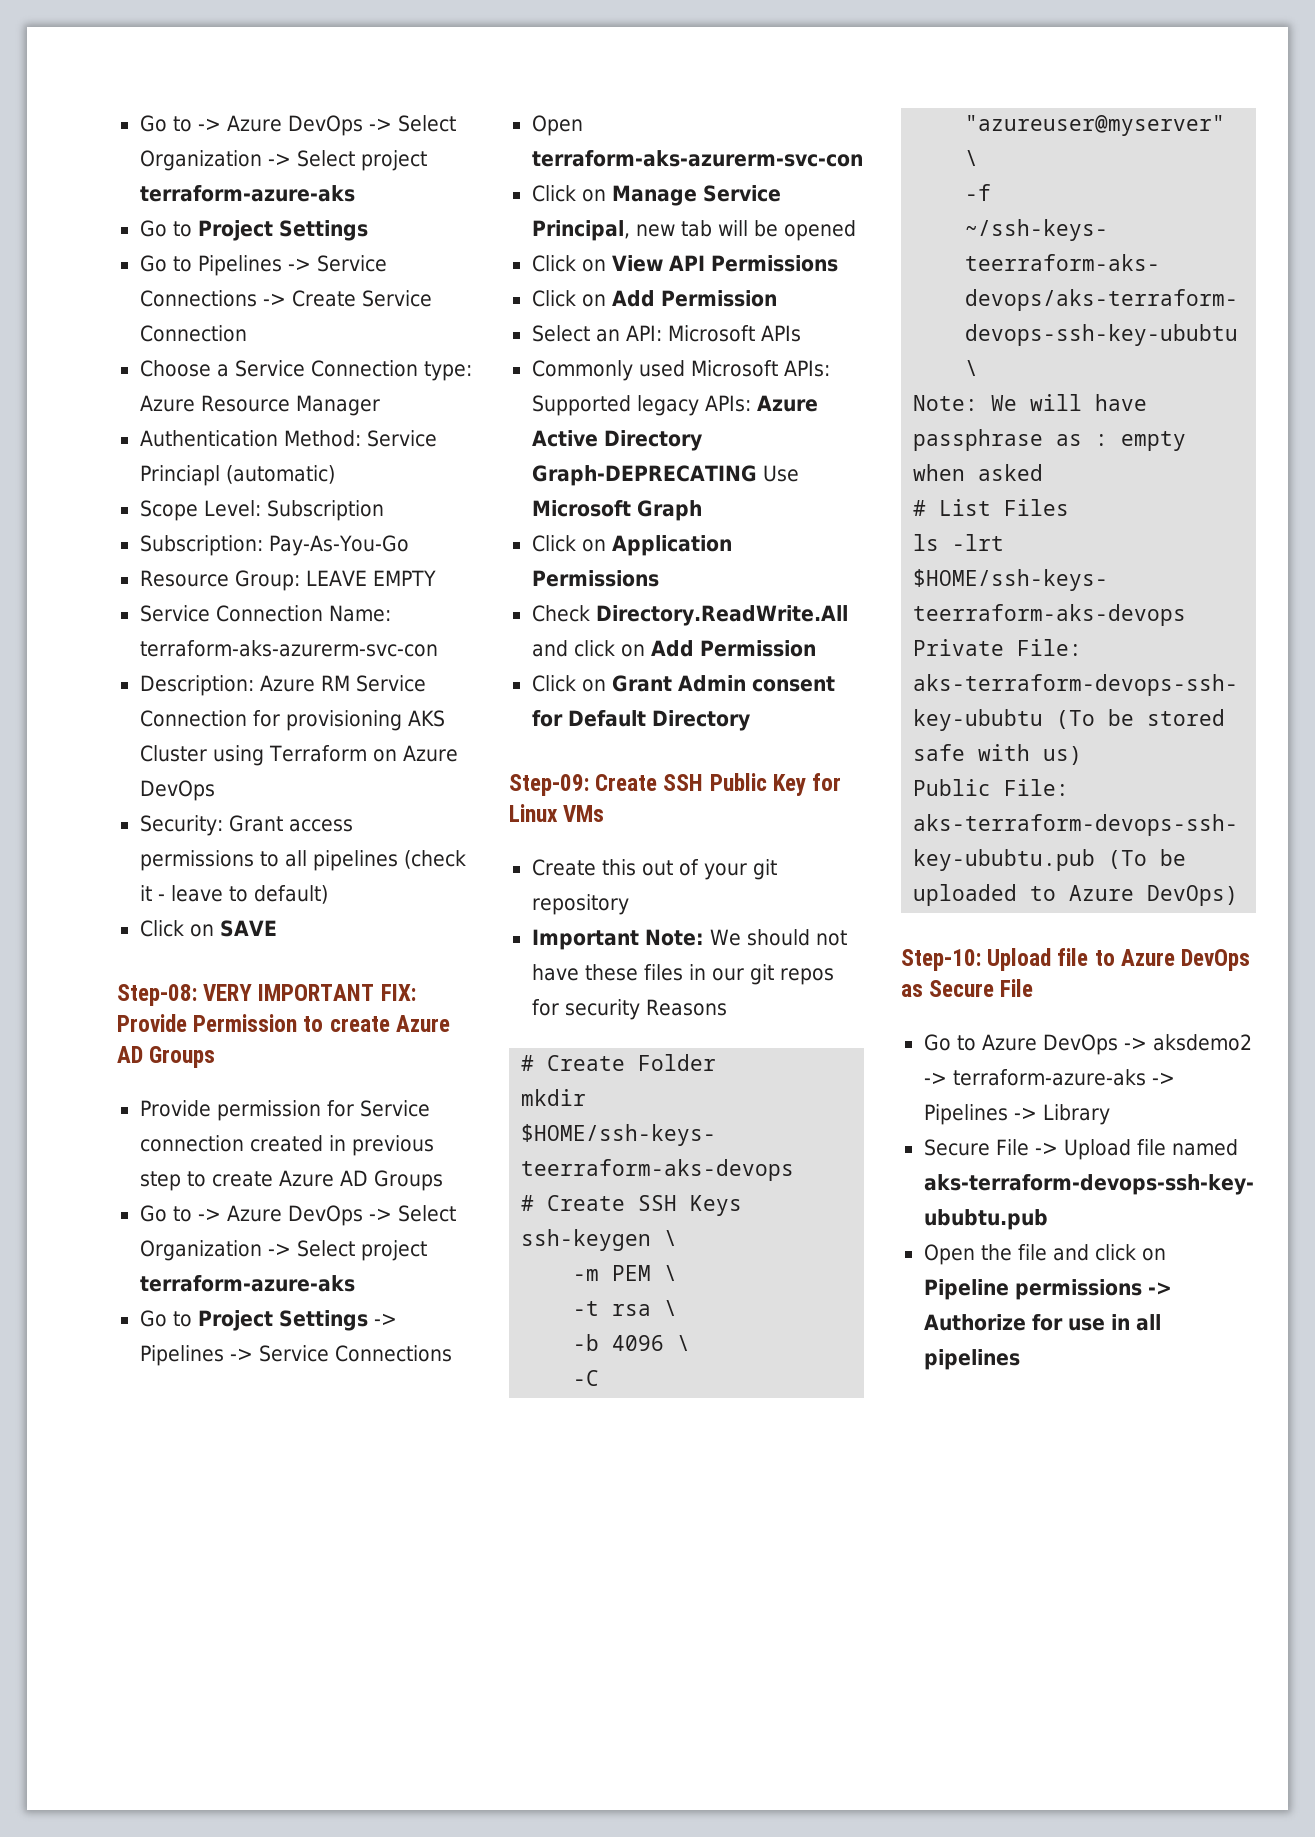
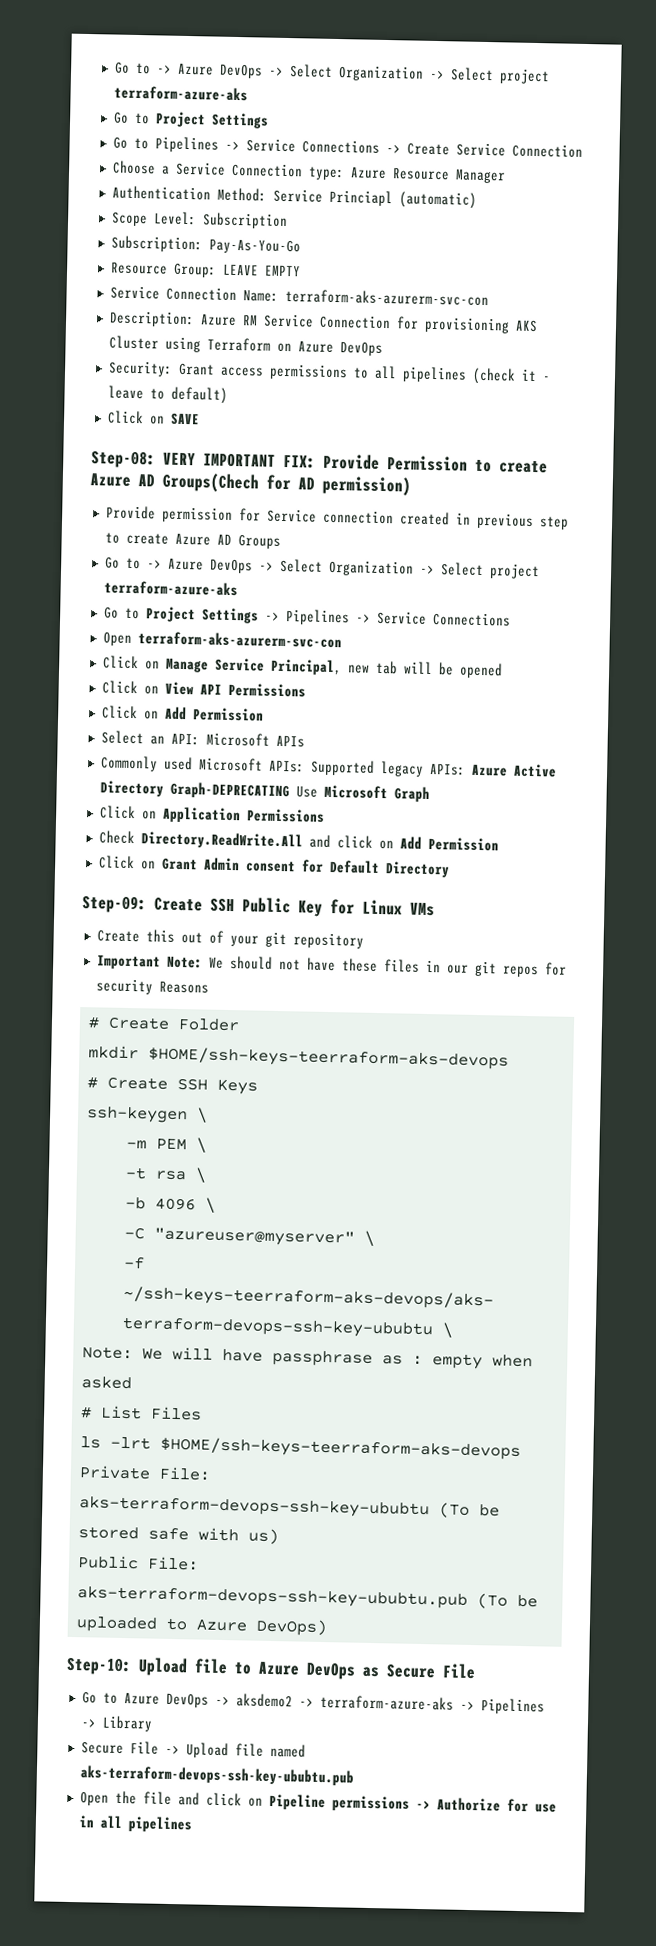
- Step-08: VERY IMPORTANT FIX: Provide Permission to create Azure AD Groups
+ Step-08: VERY IMPORTANT FIX: Provide Permission to create Azure AD Groups(Chech for AD permission)

